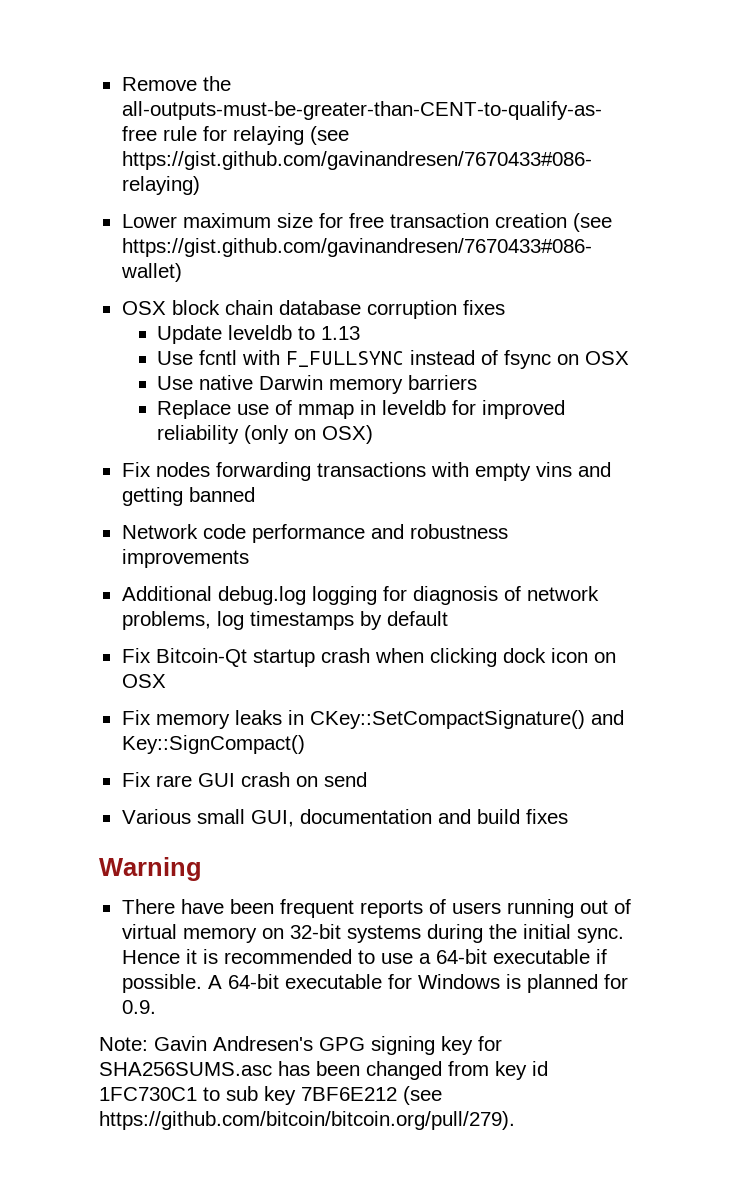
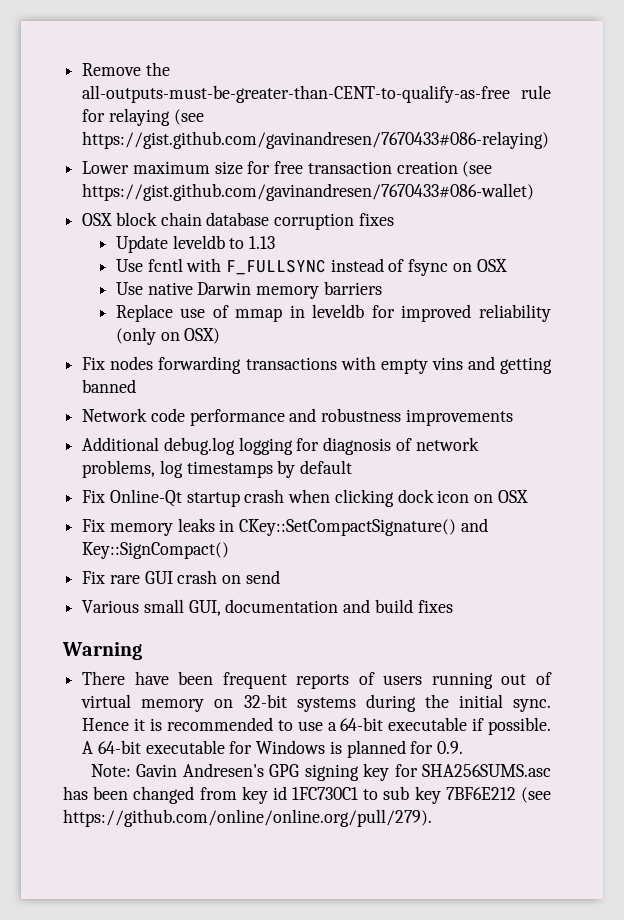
- Fix Bitcoin-Qt startup crash when clicking dock icon on OSX
+ Fix Online-Qt startup crash when clicking dock icon on OSX
- Note: Gavin Andresen's GPG signing key for SHA256SUMS.asc has been changed from key id 1FC730C1 to sub key 7BF6E212 (see https://github.com/bitcoin/bitcoin.org/pull/279).
+ Note: Gavin Andresen's GPG signing key for SHA256SUMS.asc has been changed from key id 1FC730C1 to sub key 7BF6E212 (see https://github.com/online/online.org/pull/279).

